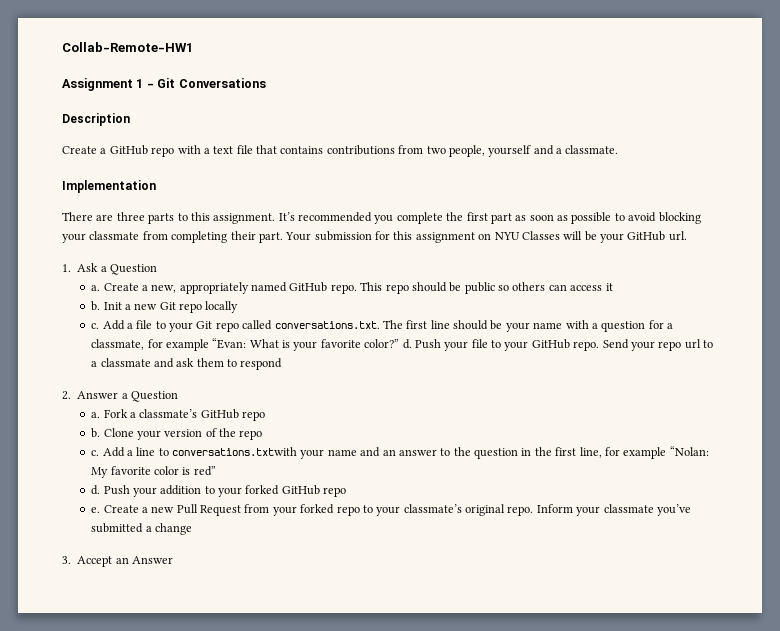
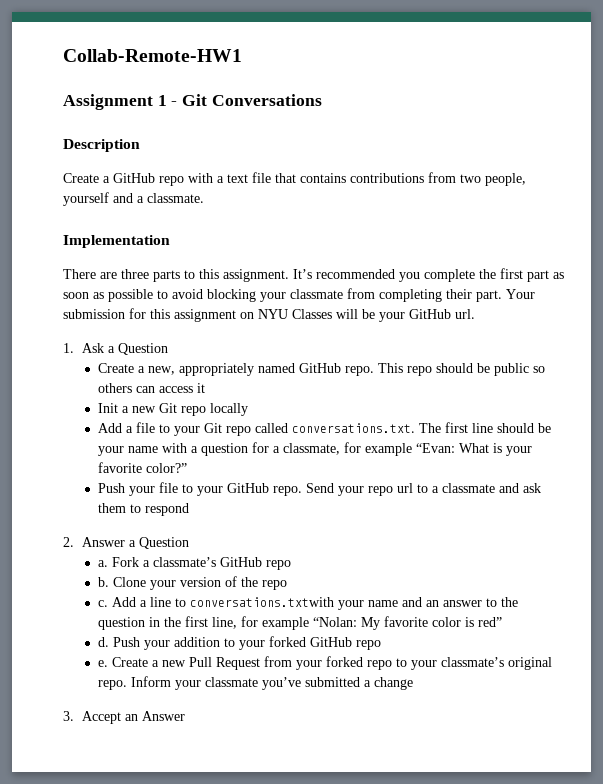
  1. Ask a Question
- a. Create a new, appropriately named GitHub repo.
+ Create a new, appropriately named GitHub repo.
  This repo should be public so others can access it
- b. Init a new Git repo locally
- c. Add a file to your Git repo called conversations.txt. The first line should be your name with a question for a classmate, for example “Evan: What is your favorite color?” d. Push your file to your GitHub repo.
+ Init a new Git repo locally
+ Add a file to your Git repo called conversations.txt. The first line should be your name with a question for a classmate, for example “Evan: What is your favorite color?”
+ Push your file to your GitHub repo.

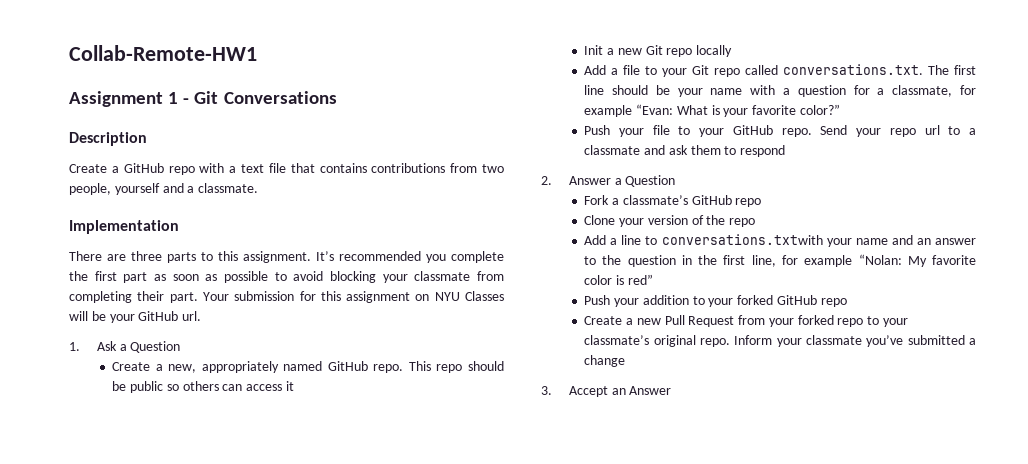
- a.
- b.
- c.
- d.
- e.

